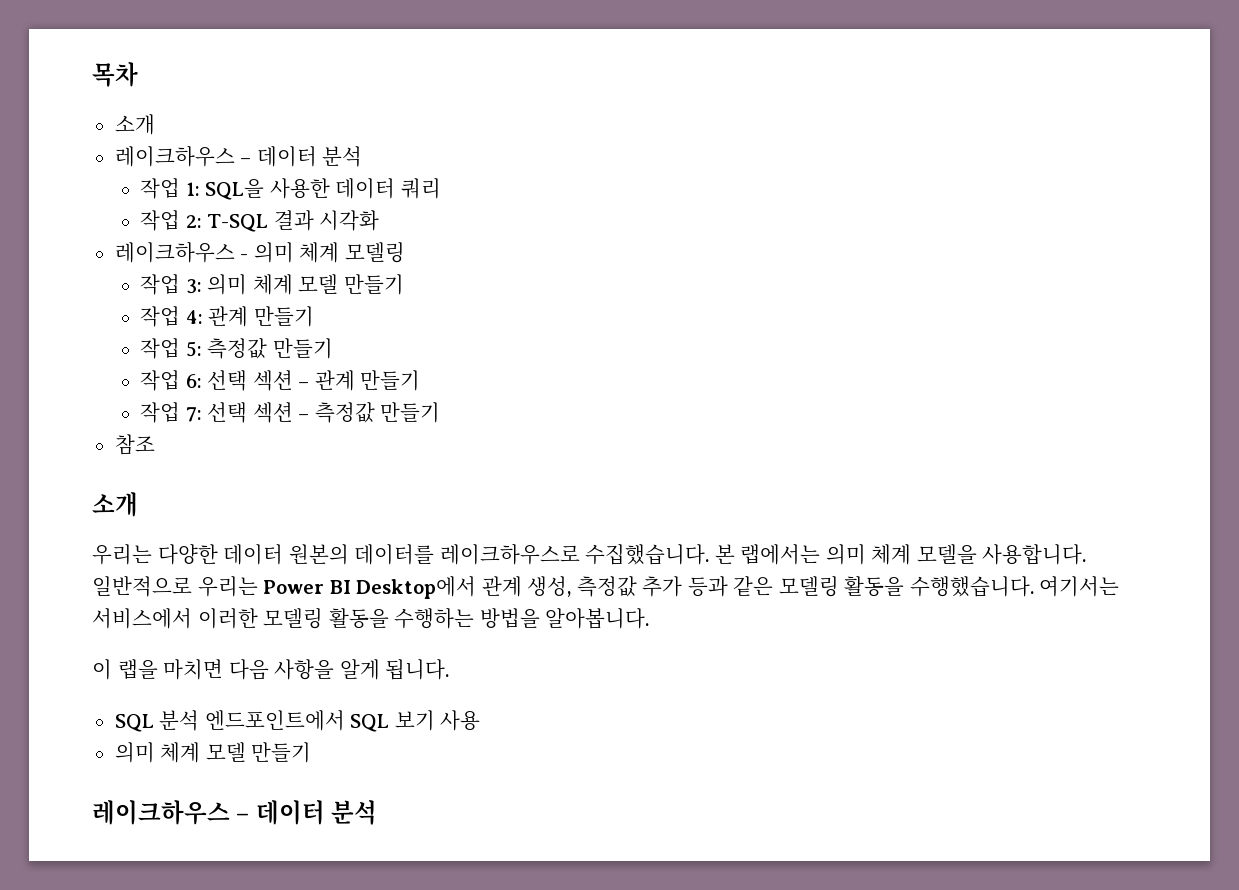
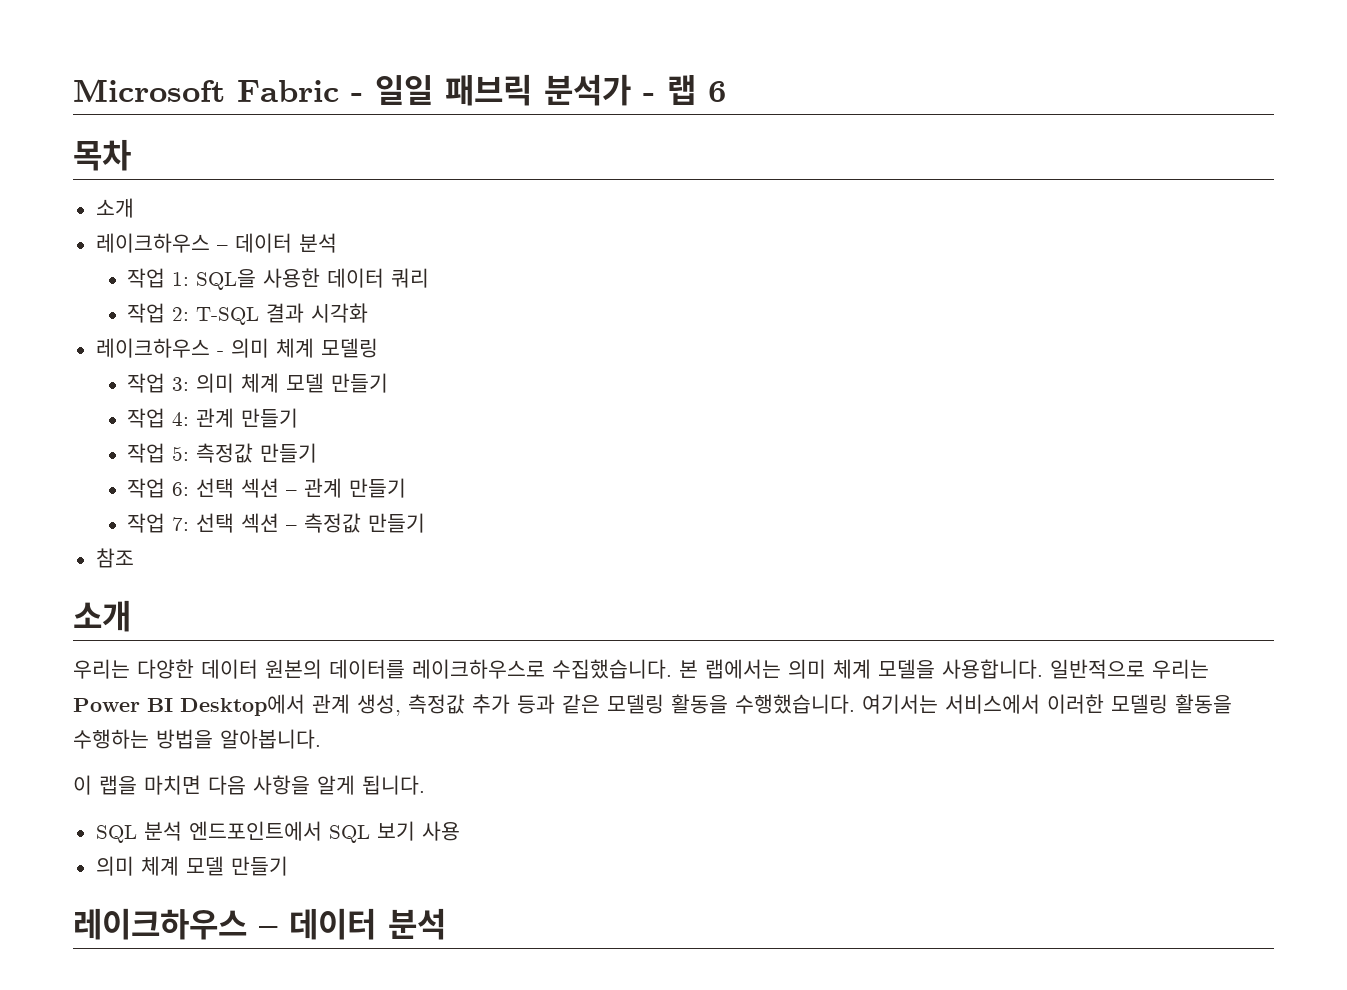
+ Microsoft Fabric - 일일 패브릭 분석가 - 랩 6

